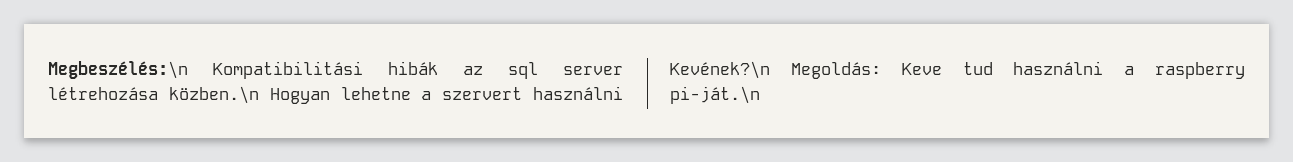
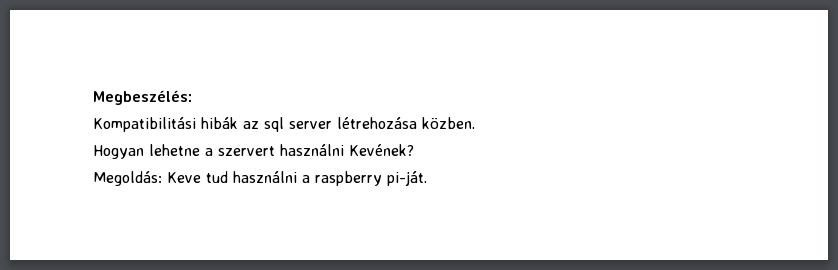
- Megbeszélés:\n Kompatibilitási hibák az sql server létrehozása közben.\n Hogyan lehetne a szervert használni Kevének?\n Megoldás: Keve tud használni a raspberry pi-ját.\n
+ Megbeszélés:
+ Kompatibilitási hibák az sql server létrehozása közben.
+ Hogyan lehetne a szervert használni Kevének?
+ Megoldás: Keve tud használni a raspberry pi-ját.

